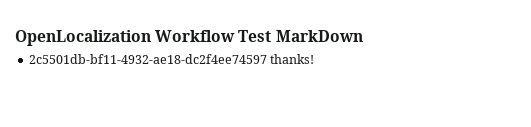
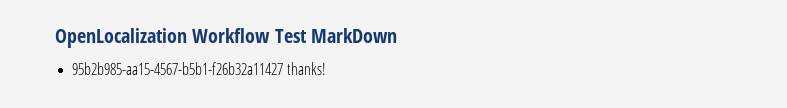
- 2c5501db-bf11-4932-ae18-dc2f4ee74597 thanks!
+ 95b2b985-aa15-4567-b5b1-f26b32a11427 thanks!

